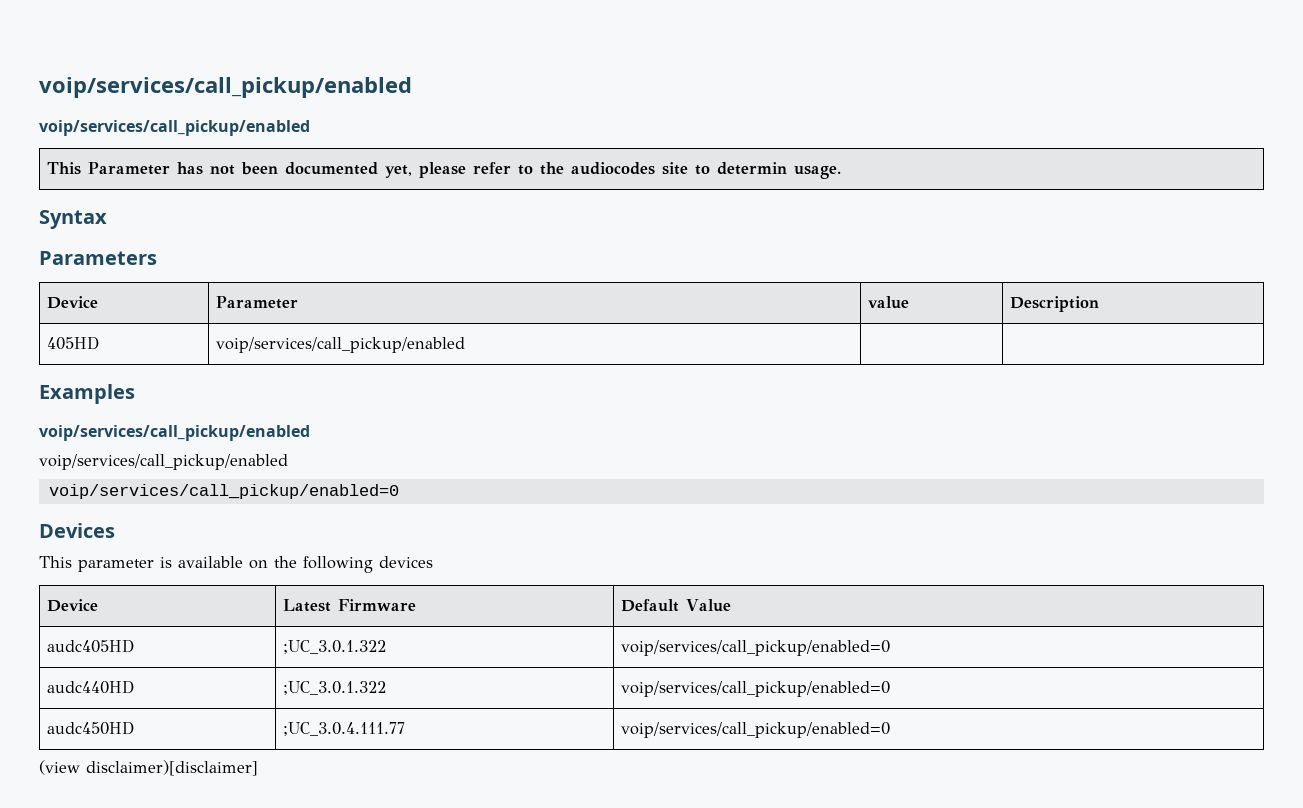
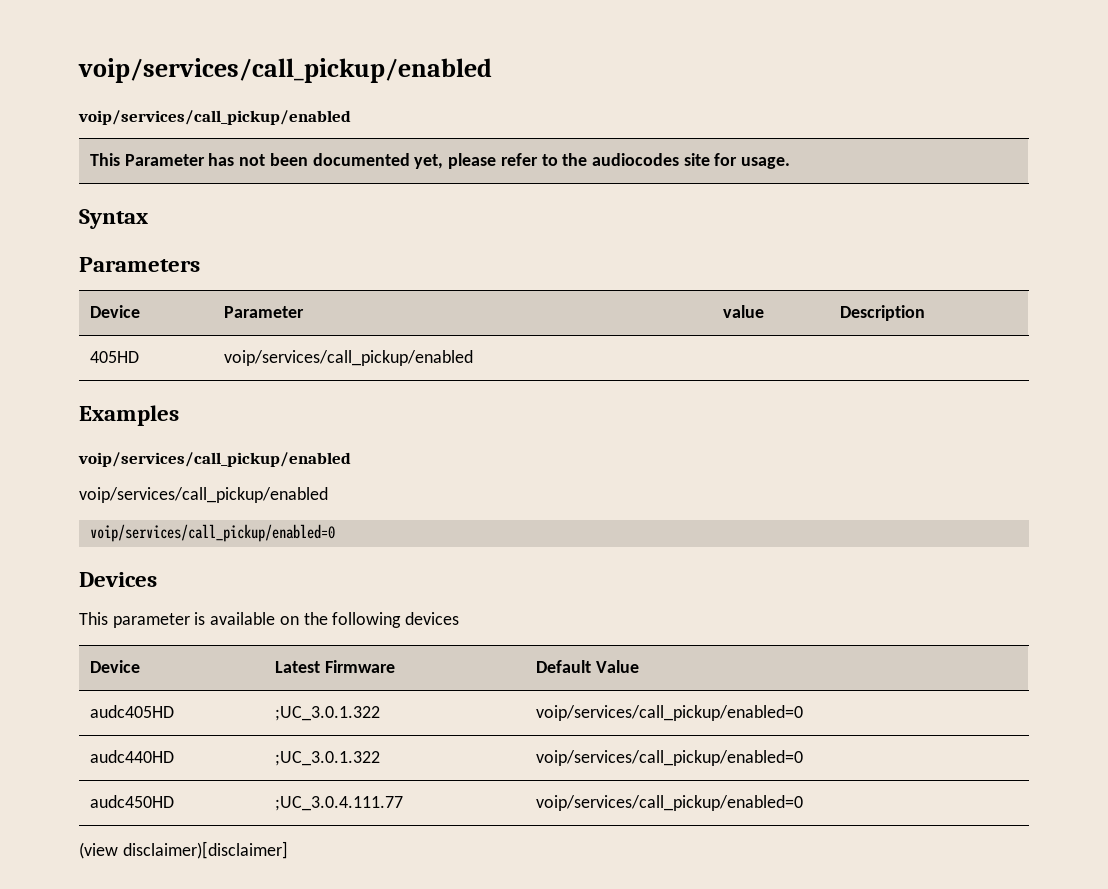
- This Parameter has not been documented yet, please refer to the audiocodes site to determin usage.
+ This Parameter has not been documented yet, please refer to the audiocodes site for usage.

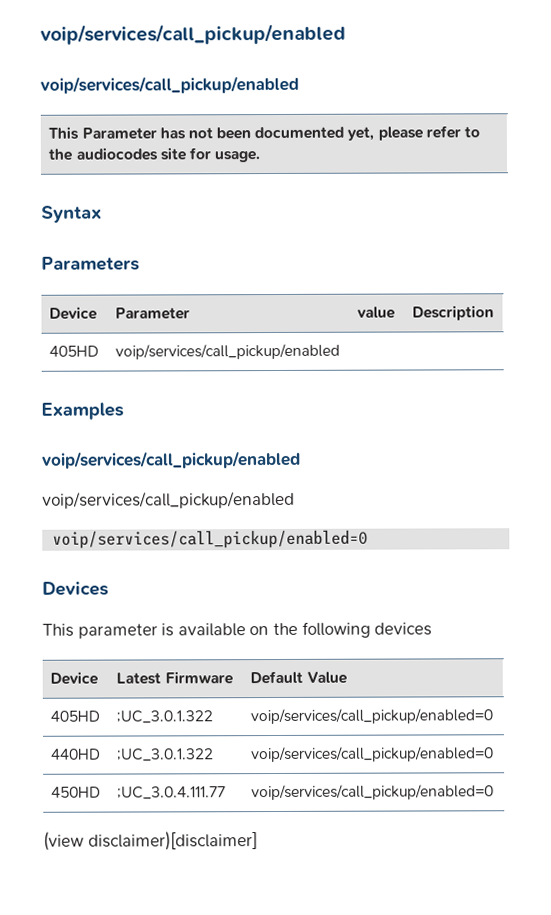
- audc405HD | ;UC_3.0.1.322 | voip/services/call_pickup/enabled=0
- audc440HD | ;UC_3.0.1.322 | voip/services/call_pickup/enabled=0
- audc450HD | ;UC_3.0.4.111.77 | voip/services/call_pickup/enabled=0
+ 405HD | ;UC_3.0.1.322 | voip/services/call_pickup/enabled=0
+ 440HD | ;UC_3.0.1.322 | voip/services/call_pickup/enabled=0
+ 450HD | ;UC_3.0.4.111.77 | voip/services/call_pickup/enabled=0

